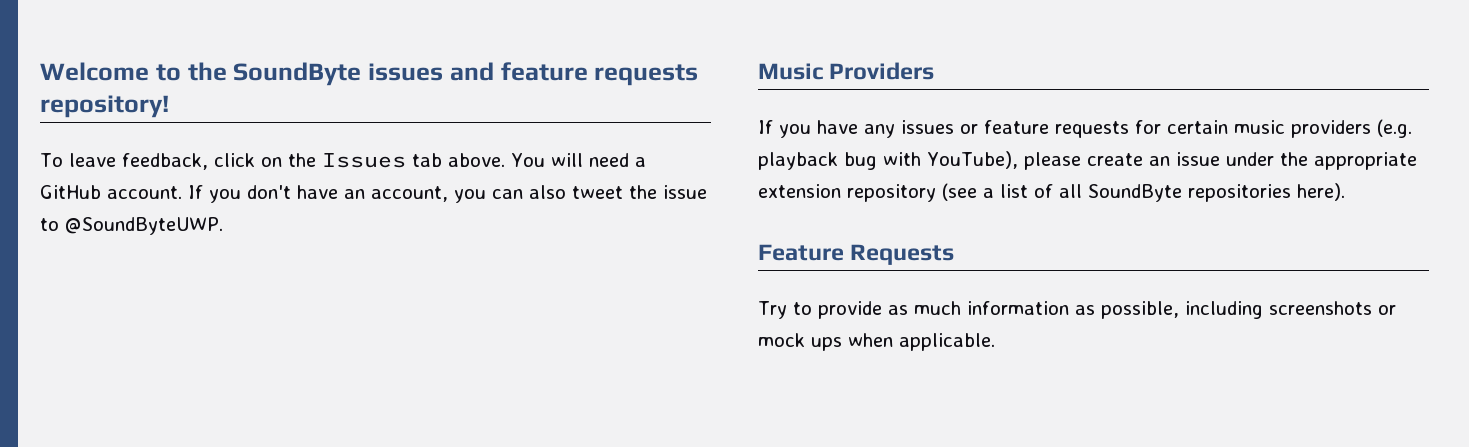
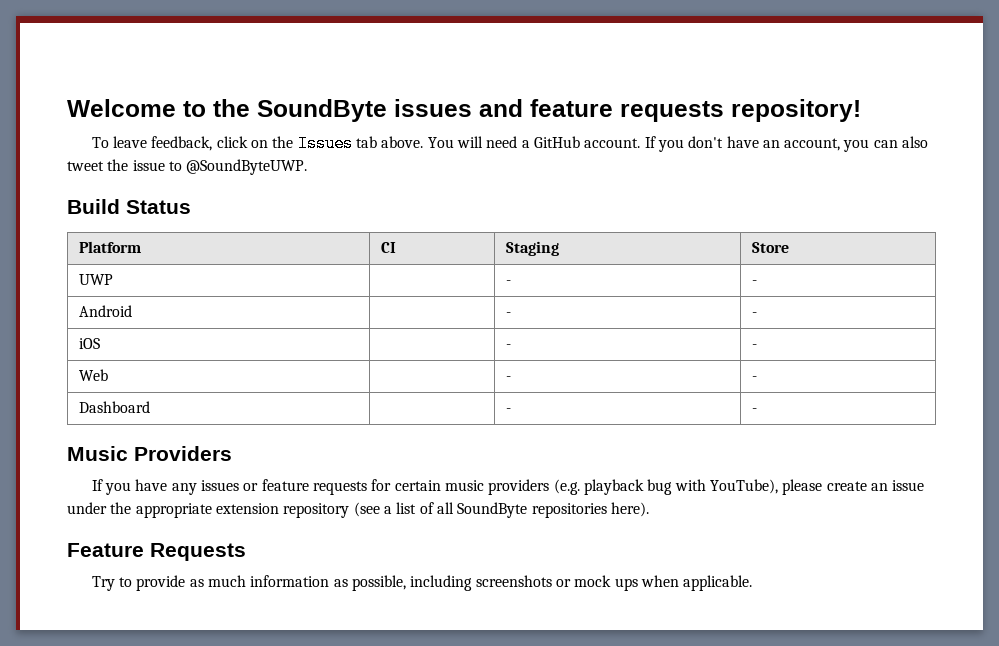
+ Build Status
+ Platform | CI | Staging | Store
+ UWP | | - | -
+ Android | | - | -
+ iOS | | - | -
+ Web | | - | -
+ Dashboard | | - | -

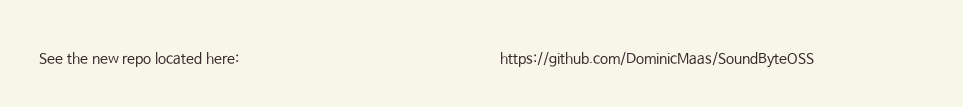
- Welcome to the SoundByte issues and feature requests repository!
- To leave feedback, click on the Issues tab above. You will need a GitHub account. If you don't have an account, you can also tweet the issue to @SoundByteUWP.
- Build Status
- Platform | CI | Staging | Store
- UWP | | - | -
- Android | | - | -
- iOS | | - | -
- Web | | - | -
- Dashboard | | - | -
- Music Providers
- If you have any issues or feature requests for certain music providers (e.g. playback bug with YouTube), please create an issue under the appropriate extension repository (see a list of all SoundByte repositories here).
- Feature Requests
- Try to provide as much information as possible, including screenshots or mock ups when applicable.
+ See the new repo located here: https://github.com/DominicMaas/SoundByteOSS

